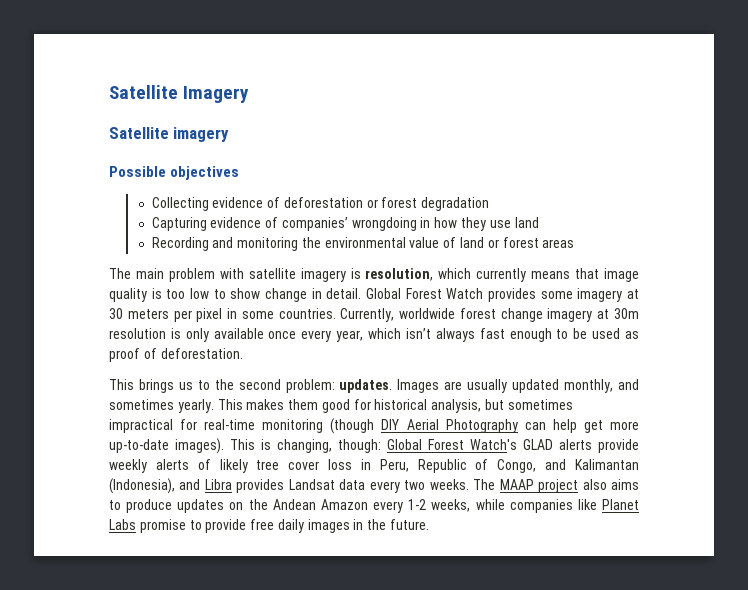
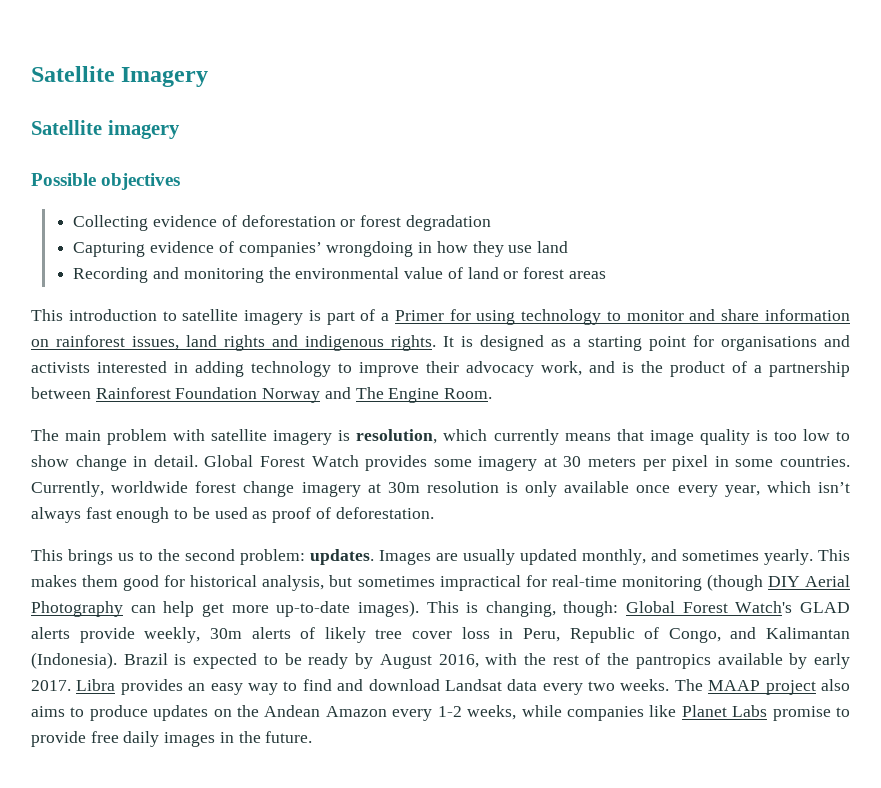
+ This introduction to satellite imagery is part of a Primer for using technology to monitor and share information on rainforest issues, land rights and indigenous rights. It is designed as a starting point for organisations and activists interested in adding technology to improve their advocacy work, and is the product of a partnership between Rainforest Foundation Norway and The Engine Room.
- This is changing, though: Global Forest Watch's GLAD alerts provide weekly alerts of likely tree cover loss in Peru, Republic of Congo, and Kalimantan (Indonesia), and Libra provides Landsat data every two weeks.
+ This is changing, though: Global Forest Watch's GLAD alerts provide weekly, 30m alerts of likely tree cover loss in Peru, Republic of Congo, and Kalimantan (Indonesia). Brazil is expected to be ready by August 2016, with the rest of the pantropics available by early 2017. Libra provides an easy way to find and download Landsat data every two weeks.

